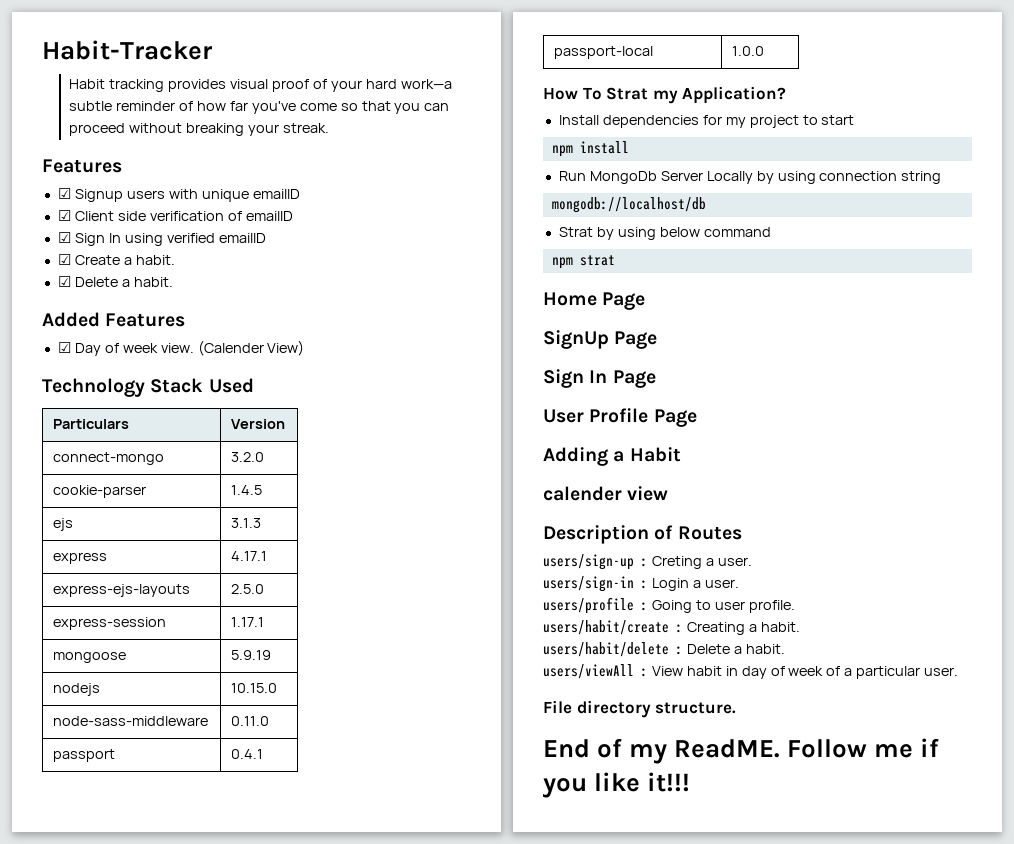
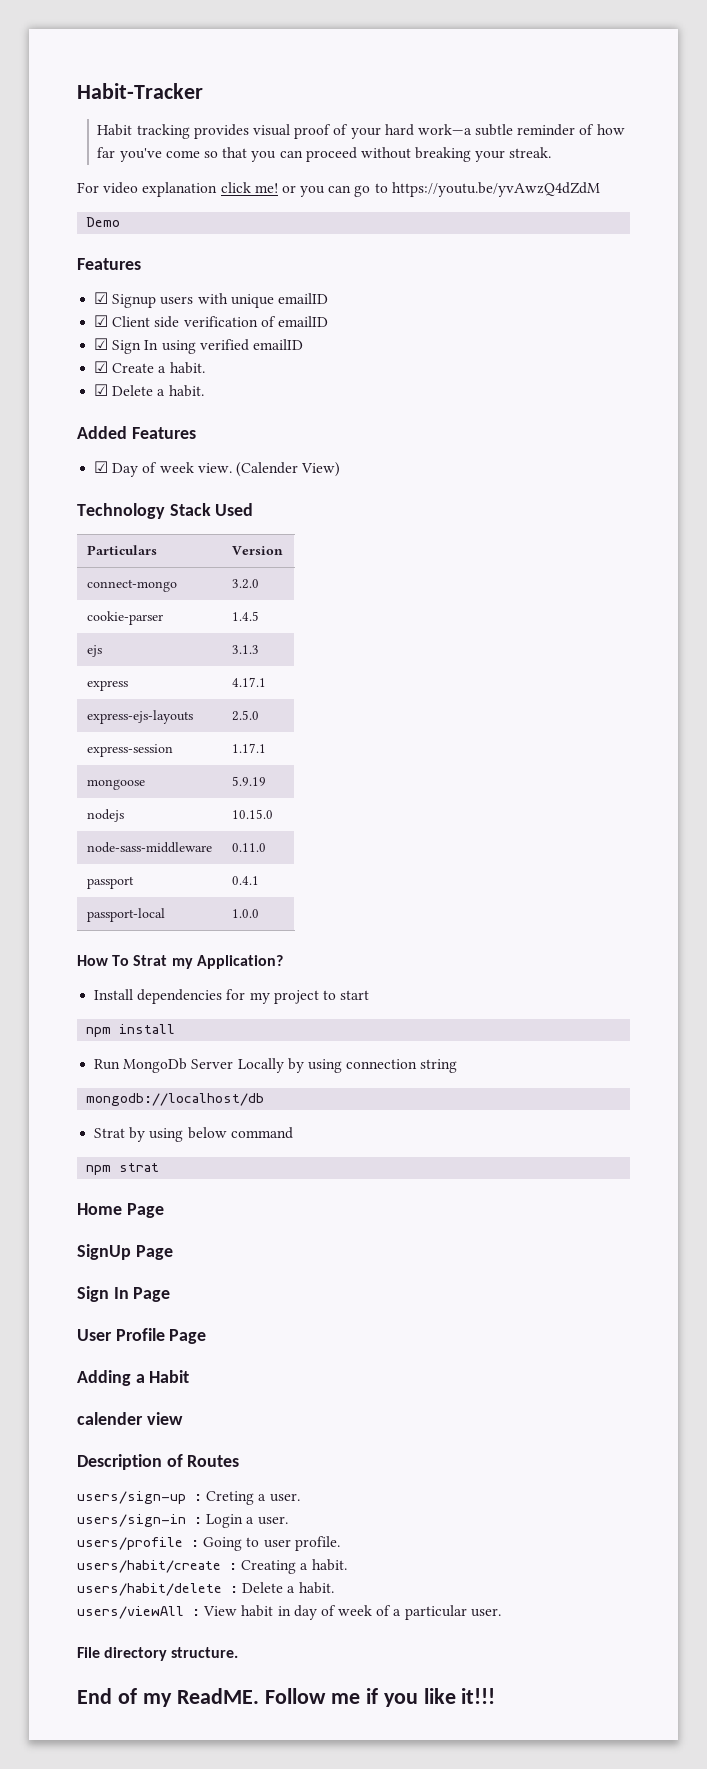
+ For video explanation click me! or you can go to https://youtu.be/yvAwzQ4dZdM
+ Demo

